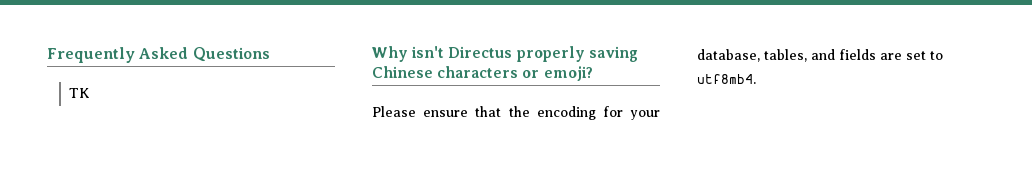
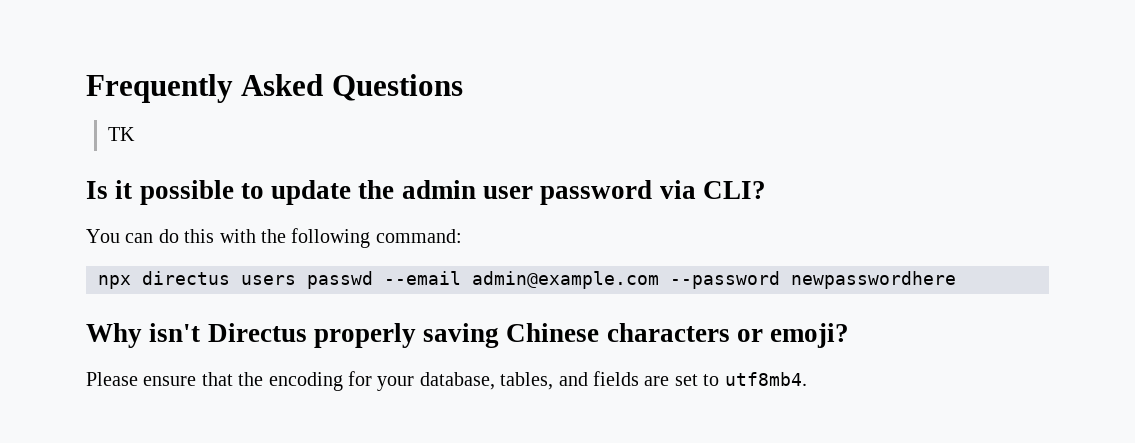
+ Is it possible to update the admin user password via CLI?
+ You can do this with the following command:
+ npx directus users passwd --email admin@example.com --password newpasswordhere

